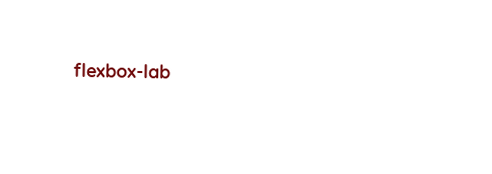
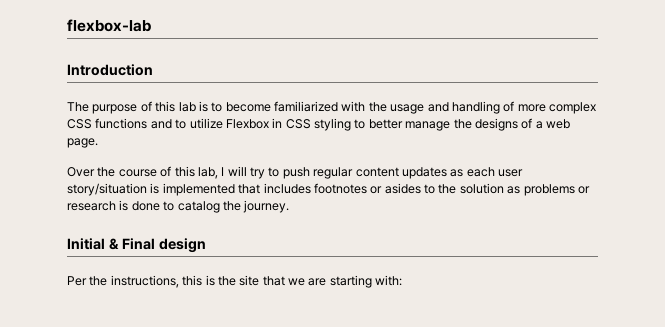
+ Introduction
+ The purpose of this lab is to become familiarized with the usage and handling of more complex CSS functions and to utilize Flexbox in CSS styling to better manage the designs of a web page.
+ Over the course of this lab, I will try to push regular content updates as each user story/situation is implemented that includes footnotes or asides to the solution as problems or research is done to catalog the journey.
+ Initial & Final design
+ Per the instructions, this is the site that we are starting with:

